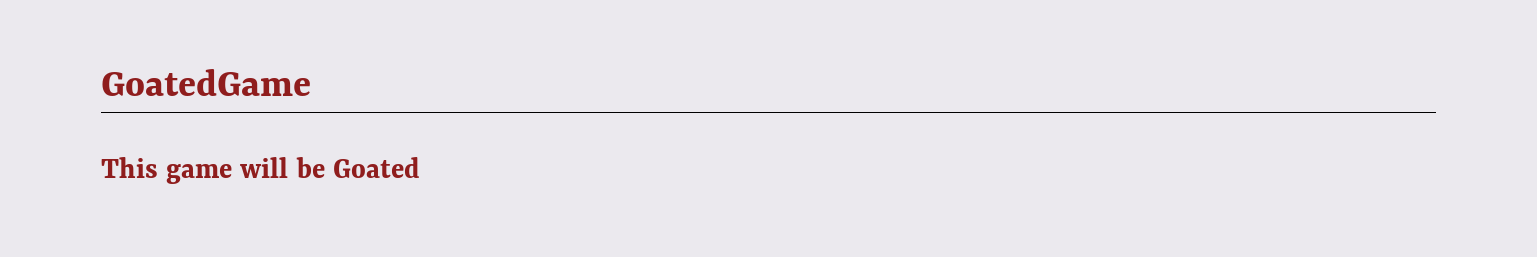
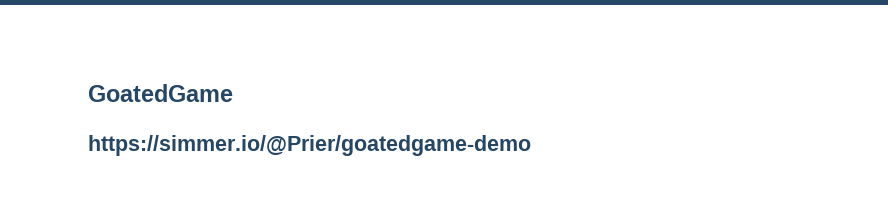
- This game will be Goated
+ https://simmer.io/@Prier/goatedgame-demo

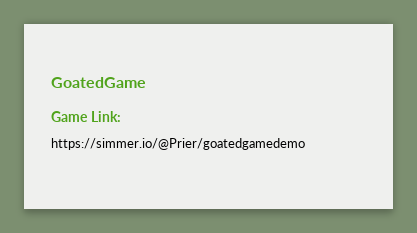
- https://simmer.io/@Prier/goatedgame-demo
+ Game Link:
+ https://simmer.io/@Prier/goatedgamedemo

